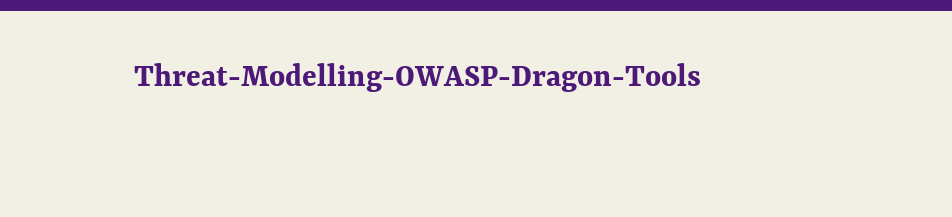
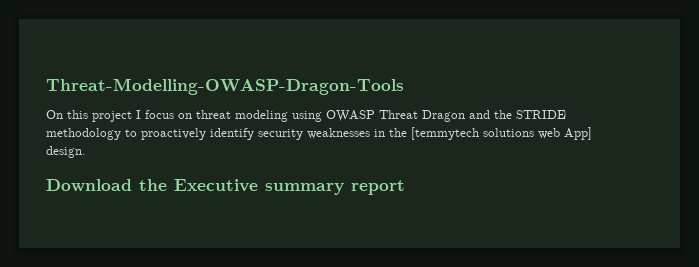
+ On this project I focus on threat modeling using OWASP Threat Dragon and the STRIDE methodology to proactively identify security weaknesses in the [temmytech solutions web App] design.
+ Download the Executive summary report

